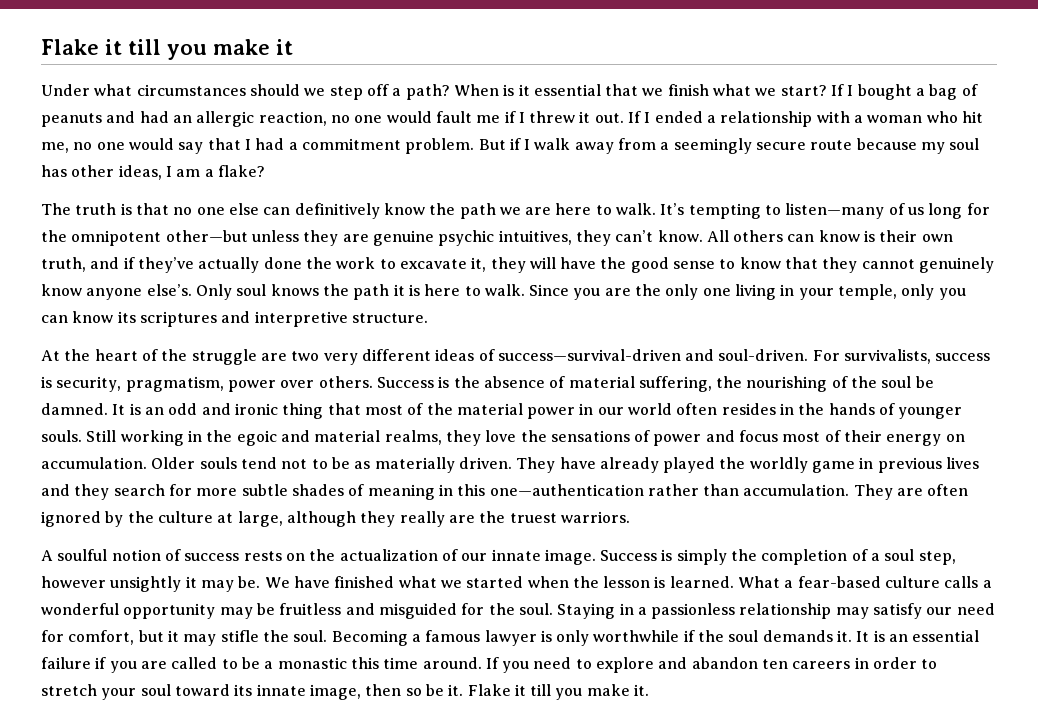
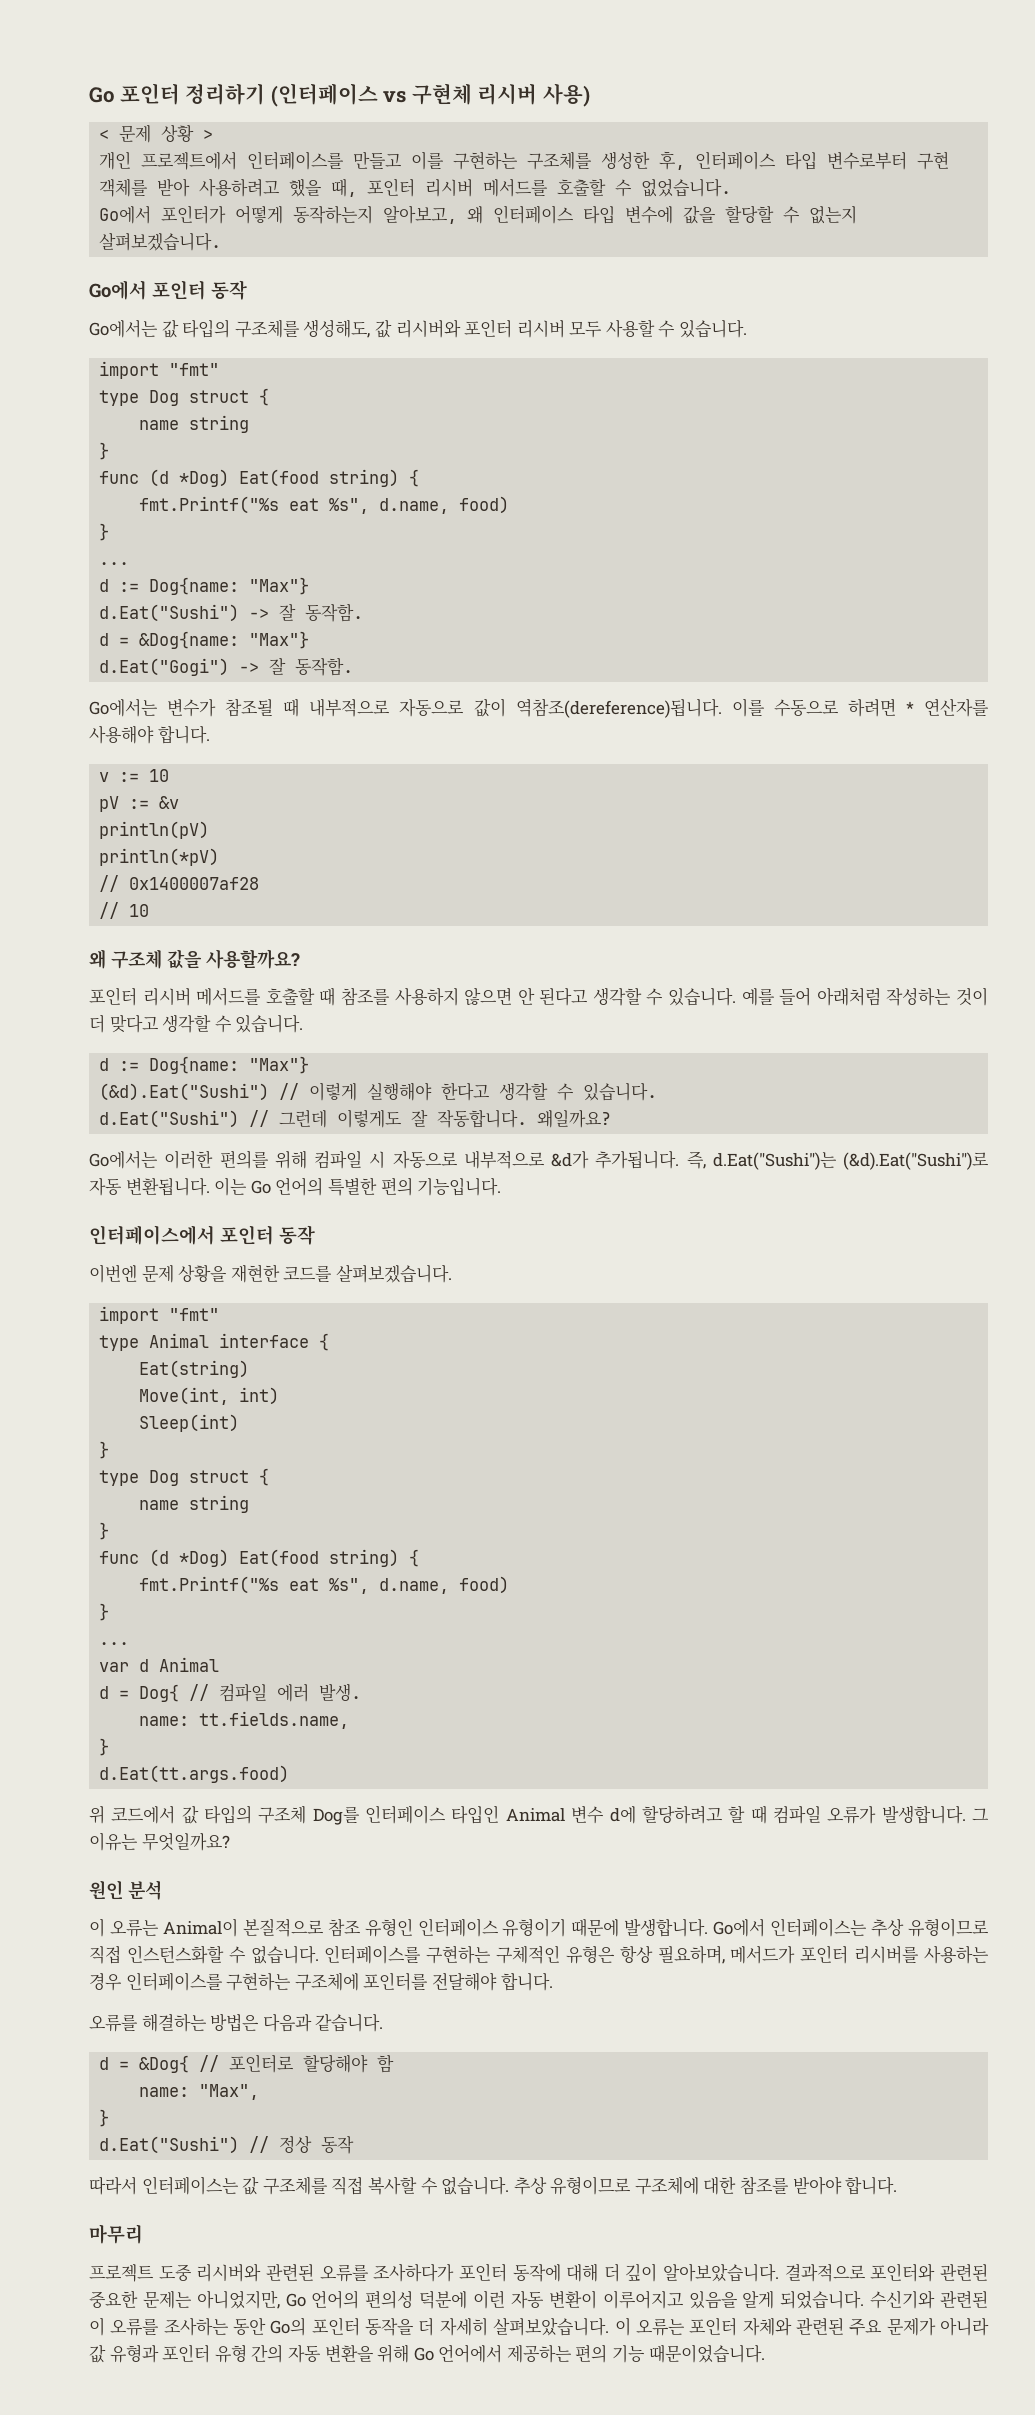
- Flake it till you make it
- Under what circumstances should we step off a path? When is it essential that we finish what we start? If I bought a bag of peanuts and had an allergic reaction, no one would fault me if I threw it out. If I ended a relationship with a woman who hit me, no one would say that I had a commitment problem. But if I walk away from a seemingly secure route because my soul has other ideas, I am a flake?
- The truth is that no one else can definitively know the path we are here to walk. It’s tempting to listen—many of us long for the omnipotent other—but unless they are genuine psychic intuitives, they can’t know. All others can know is their own truth, and if they’ve actually done the work to excavate it, they will have the good sense to know that they cannot genuinely know anyone else’s. Only soul knows the path it is here to walk. Since you are the only one living in your temple, only you can know its scriptures and interpretive structure.
- At the heart of the struggle are two very different ideas of success—survival-driven and soul-driven. For survivalists, success is security, pragmatism, power over others. Success is the absence of material suffering, the nourishing of the soul be damned. It is an odd and ironic thing that most of the material power in our world often resides in the hands of younger souls. Still working in the egoic and material realms, they love the sensations of power and focus most of their energy on accumulation. Older souls tend not to be as materially driven. They have already played the worldly game in previous lives and they search for more subtle shades of meaning in this one—authentication rather than accumulation. They are often ignored by the culture at large, although they really are the truest warriors.
- A soulful notion of success rests on the actualization of our innate image. Success is simply the completion of a soul step, however unsightly it may be. We have finished what we started when the lesson is learned. What a fear-based culture calls a wonderful opportunity may be fruitless and misguided for the soul. Staying in a passionless relationship may satisfy our need for comfort, but it may stifle the soul. Becoming a famous lawyer is only worthwhile if the soul demands it. It is an essential failure if you are called to be a monastic this time around. If you need to explore and abandon ten careers in order to stretch your soul toward its innate image, then so be it. Flake it till you make it.
+ Go 포인터 정리하기 (인터페이스 vs 구현체 리시버 사용)
+ < 문제 상황 >
+ 개인 프로젝트에서 인터페이스를 만들고 이를 구현하는 구조체를 생성한 후, 인터페이스 타입 변수로부터 구현 객체를 받아 사용하려고 했을 때, 포인터 리시버 메서드를 호출할 수 없었습니다.
+ Go에서 포인터가 어떻게 동작하는지 알아보고, 왜 인터페이스 타입 변수에 값을 할당할 수 없는지 살펴보겠습니다.
+ Go에서 포인터 동작
+ Go에서는 값 타입의 구조체를 생성해도, 값 리시버와 포인터 리시버 모두 사용할 수 있습니다.
+ import "fmt"
+ type Dog struct {
+ name string
+ }
+ func (d *Dog) Eat(food string) {
+ fmt.Printf("%s eat %s", d.name, food)
+ }
+ ...
+ d := Dog{name: "Max"}
+ d.Eat("Sushi") -> 잘 동작함.
+ d = &Dog{name: "Max"}
+ d.Eat("Gogi") -> 잘 동작함.
+ Go에서는 변수가 참조될 때 내부적으로 자동으로 값이 역참조(dereference)됩니다. 이를 수동으로 하려면 * 연산자를 사용해야 합니다.
+ v := 10
+ pV := &v
+ println(pV)
+ println(*pV)
+ // 0x1400007af28
+ // 10
+ 왜 구조체 값을 사용할까요?
+ 포인터 리시버 메서드를 호출할 때 참조를 사용하지 않으면 안 된다고 생각할 수 있습니다. 예를 들어 아래처럼 작성하는 것이 더 맞다고 생각할 수 있습니다.
+ d := Dog{name: "Max"}
+ (&d).Eat("Sushi") // 이렇게 실행해야 한다고 생각할 수 있습니다.
+ d.Eat("Sushi") // 그런데 이렇게도 잘 작동합니다. 왜일까요?
+ Go에서는 이러한 편의를 위해 컴파일 시 자동으로 내부적으로 &d가 추가됩니다. 즉, d.Eat("Sushi")는 (&d).Eat("Sushi")로 자동 변환됩니다. 이는 Go 언어의 특별한 편의 기능입니다.
+ 인터페이스에서 포인터 동작
+ 이번엔 문제 상황을 재현한 코드를 살펴보겠습니다.
+ import "fmt"
+ type Animal interface {
+ Eat(string)
+ Move(int, int)
+ Sleep(int)
+ }
+ type Dog struct {
+ name string
+ }
+ func (d *Dog) Eat(food string) {
+ fmt.Printf("%s eat %s", d.name, food)
+ }
+ ...
+ var d Animal
+ d = Dog{ // 컴파일 에러 발생.
+ name: tt.fields.name,
+ }
+ d.Eat(tt.args.food)
+ 위 코드에서 값 타입의 구조체 Dog를 인터페이스 타입인 Animal 변수 d에 할당하려고 할 때 컴파일 오류가 발생합니다. 그 이유는 무엇일까요?
+ 원인 분석
+ 이 오류는 Animal이 본질적으로 참조 유형인 인터페이스 유형이기 때문에 발생합니다. Go에서 인터페이스는 추상 유형이므로 직접 인스턴스화할 수 없습니다. 인터페이스를 구현하는 구체적인 유형은 항상 필요하며, 메서드가 포인터 리시버를 사용하는 경우 인터페이스를 구현하는 구조체에 포인터를 전달해야 합니다.
+ 오류를 해결하는 방법은 다음과 같습니다.
+ d = &Dog{ // 포인터로 할당해야 함
+ name: "Max",
+ }
+ d.Eat("Sushi") // 정상 동작
+ 따라서 인터페이스는 값 구조체를 직접 복사할 수 없습니다. 추상 유형이므로 구조체에 대한 참조를 받아야 합니다.
+ 마무리
+ 프로젝트 도중 리시버와 관련된 오류를 조사하다가 포인터 동작에 대해 더 깊이 알아보았습니다. 결과적으로 포인터와 관련된 중요한 문제는 아니었지만, Go 언어의 편의성 덕분에 이런 자동 변환이 이루어지고 있음을 알게 되었습니다. 수신기와 관련된 이 오류를 조사하는 동안 Go의 포인터 동작을 더 자세히 살펴보았습니다. 이 오류는 포인터 자체와 관련된 주요 문제가 아니라 값 유형과 포인터 유형 간의 자동 변환을 위해 Go 언어에서 제공하는 편의 기능 때문이었습니다.

